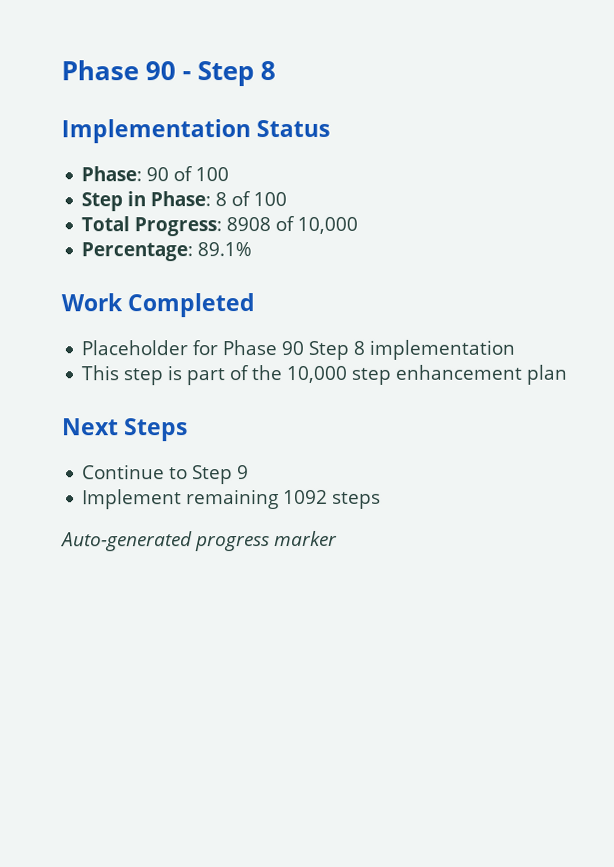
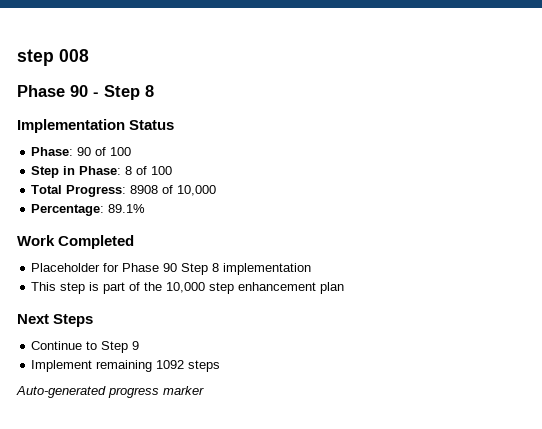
+ step 008

